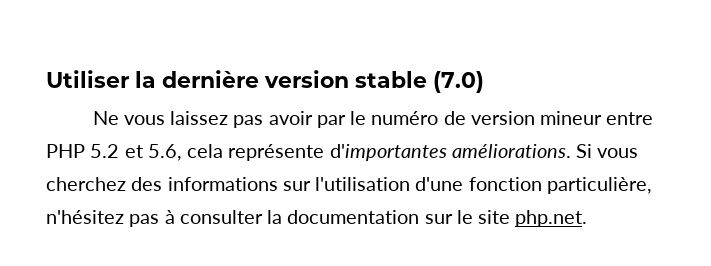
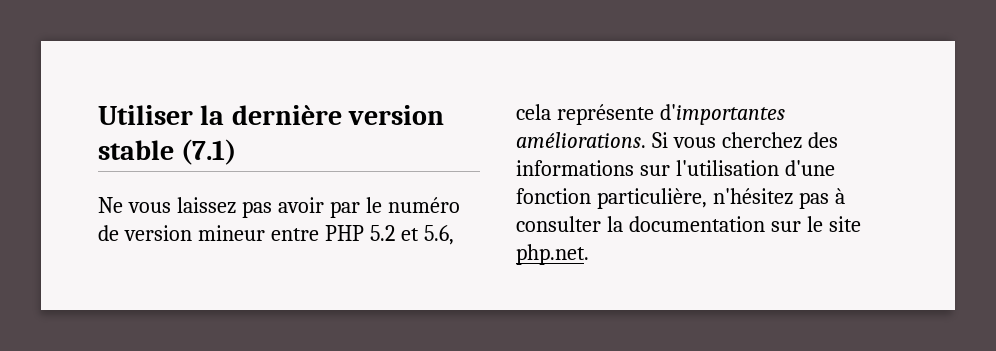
- Utiliser la dernière version stable (7.0)
+ Utiliser la dernière version stable (7.1)

